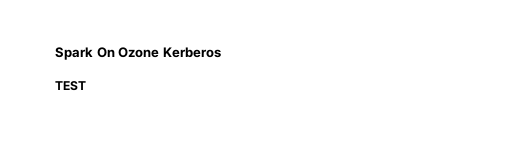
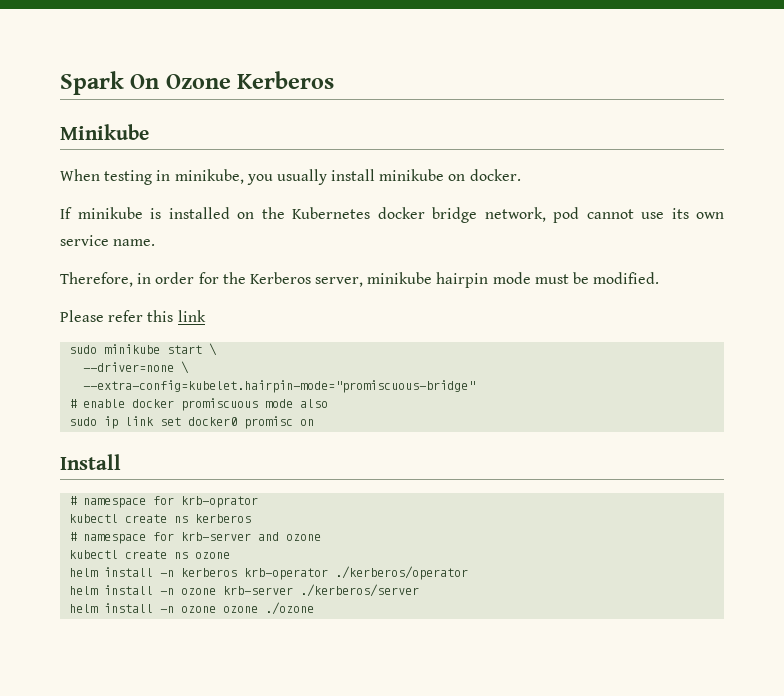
- TEST
+ Minikube
+ When testing in minikube, you usually install minikube on docker.
+ If minikube is installed on the Kubernetes docker bridge network, pod cannot use its own service name.
+ Therefore, in order for the Kerberos server, minikube hairpin mode must be modified.
+ Please refer this link
+ sudo minikube start \
+ --driver=none \
+ --extra-config=kubelet.hairpin-mode="promiscuous-bridge"
+ # enable docker promiscuous mode also
+ sudo ip link set docker0 promisc on
+ Install
+ # namespace for krb-oprator
+ kubectl create ns kerberos
+ # namespace for krb-server and ozone
+ kubectl create ns ozone
+ helm install -n kerberos krb-operator ./kerberos/operator
+ helm install -n ozone krb-server ./kerberos/server
+ helm install -n ozone ozone ./ozone

